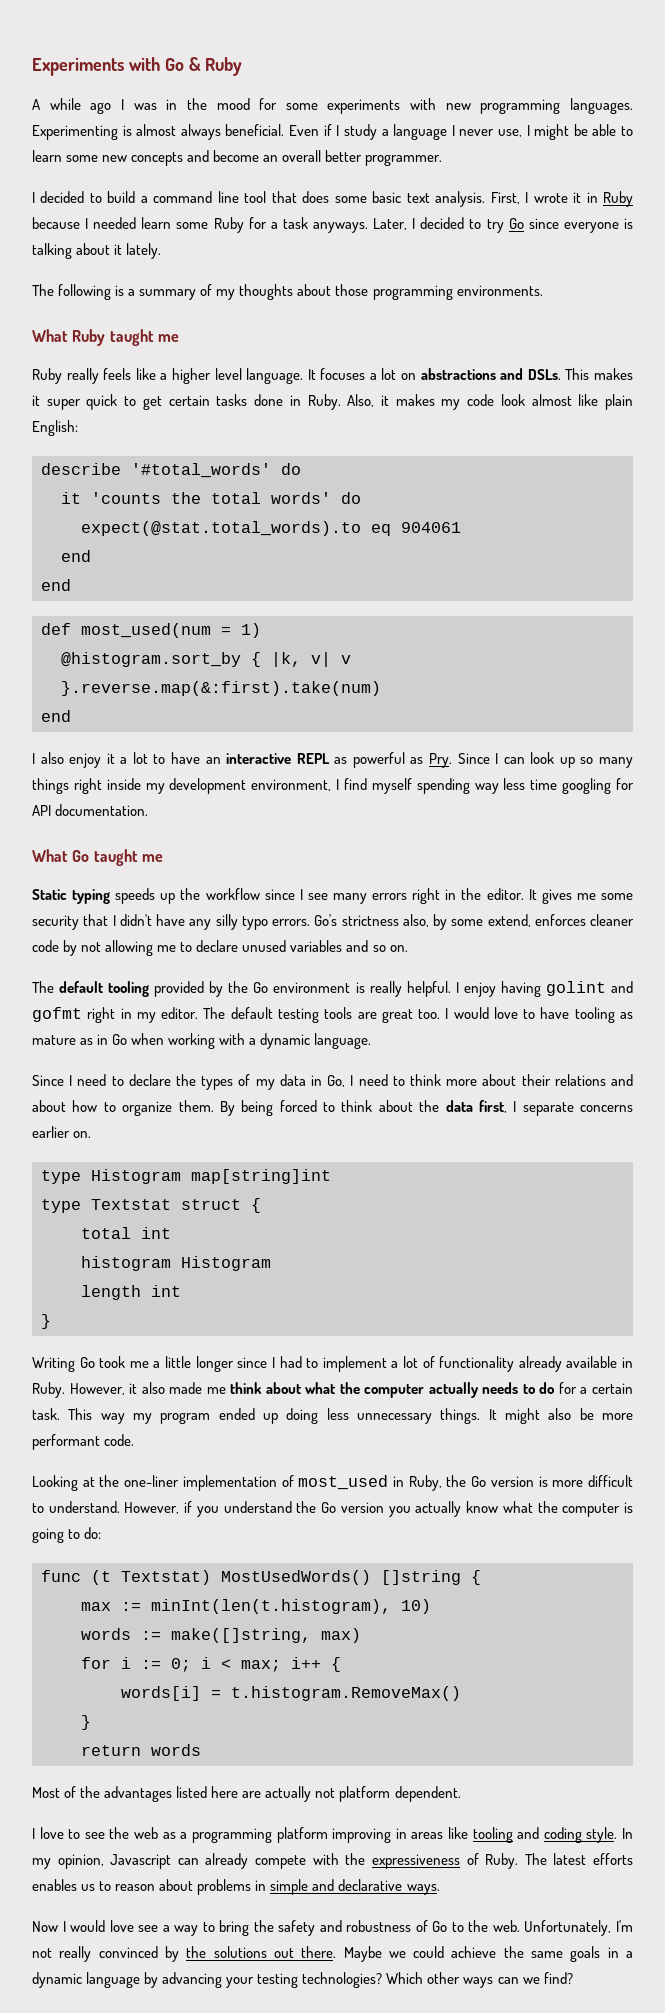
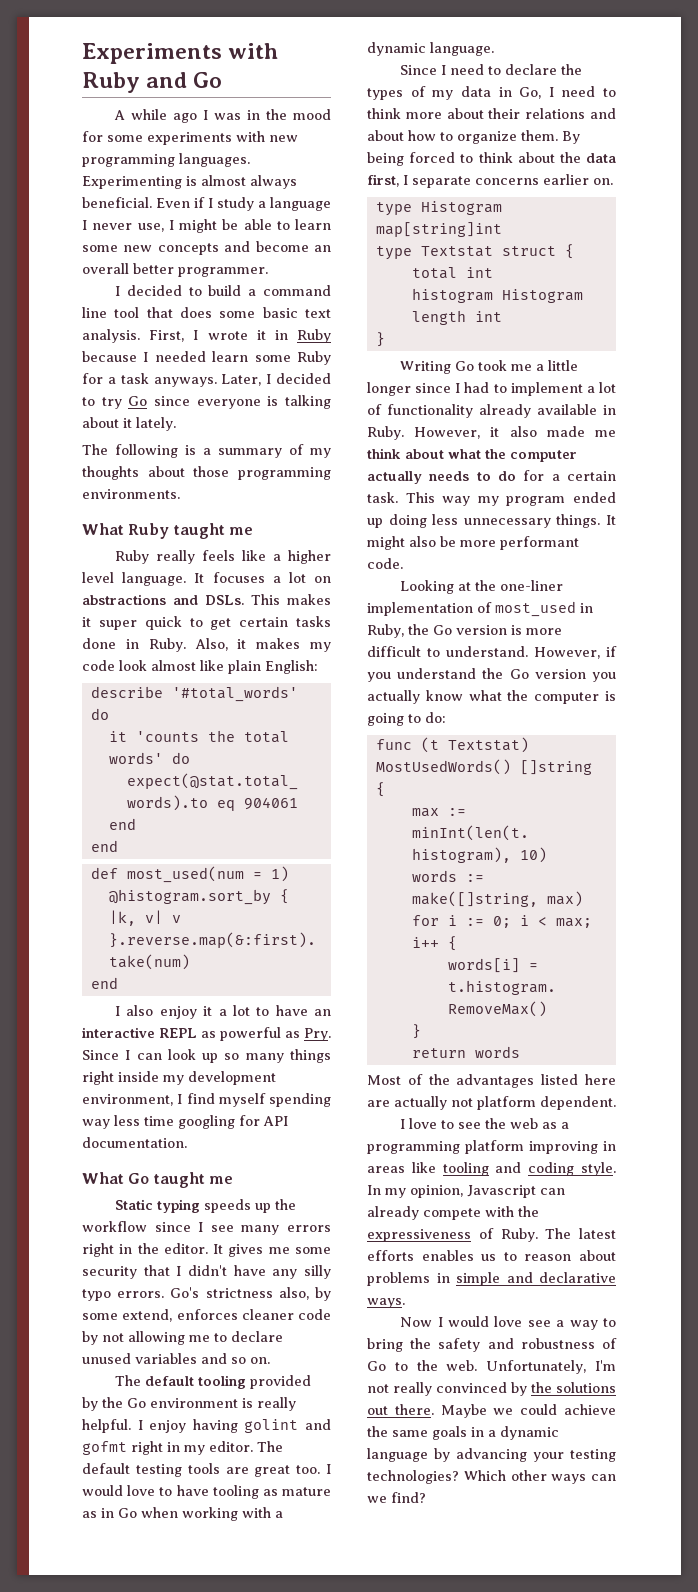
- Experiments with Go & Ruby
+ Experiments with Ruby and Go

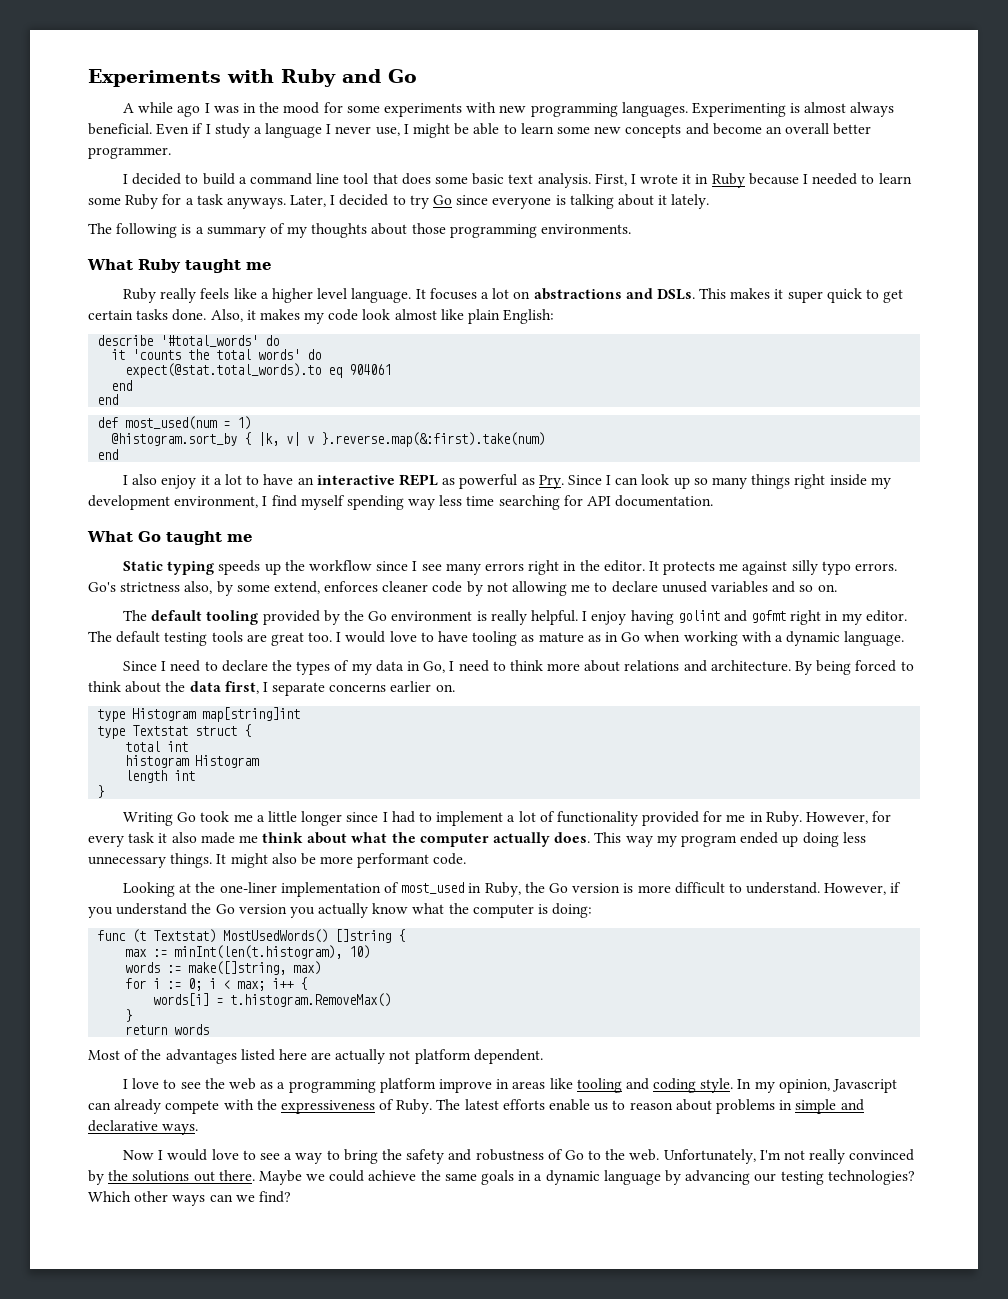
- First, I wrote it in Ruby because I needed learn some Ruby for a task anyways.
+ First, I wrote it in Ruby because I needed to learn some Ruby for a task anyways.
- This makes it super quick to get certain tasks done in Ruby.
+ This makes it super quick to get certain tasks done.
- I also enjoy it a lot to have an interactive REPL as powerful as Pry. Since I can look up so many things right inside my development environment, I find myself spending way less time googling for API documentation.
+ I also enjoy it a lot to have an interactive REPL as powerful as Pry. Since I can look up so many things right inside my development environment, I find myself spending way less time searching for API documentation.
- It gives me some security that I didn't have any silly typo errors.
+ It protects me against silly typo errors.
- Since I need to declare the types of my data in Go, I need to think more about their relations and about how to organize them.
+ Since I need to declare the types of my data in Go, I need to think more about relations and architecture.
- Writing Go took me a little longer since I had to implement a lot of functionality already available in Ruby. However, it also made me think about what the computer actually needs to do for a certain task.
+ Writing Go took me a little longer since I had to implement a lot of functionality provided for me in Ruby. However, for every task it also made me think about what the computer actually does.
- However, if you understand the Go version you actually know what the computer is going to do:
+ However, if you understand the Go version you actually know what the computer is doing:
- I love to see the web as a programming platform improving in areas like tooling and coding style.
+ I love to see the web as a programming platform improve in areas like tooling and coding style.
- The latest efforts enables us to reason about problems in simple and declarative ways.
+ The latest efforts enable us to reason about problems in simple and declarative ways.
- Now I would love see a way to bring the safety and robustness of Go to the web.
+ Now I would love to see a way to bring the safety and robustness of Go to the web.
- Maybe we could achieve the same goals in a dynamic language by advancing your testing technologies?
+ Maybe we could achieve the same goals in a dynamic language by advancing our testing technologies?

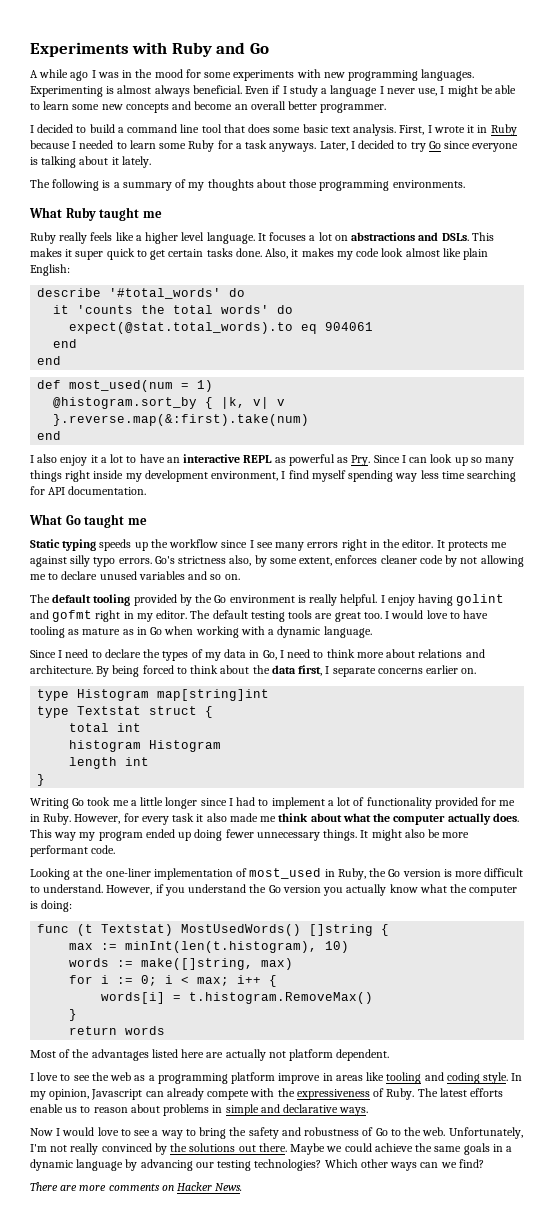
- Go's strictness also, by some extend, enforces cleaner code by not allowing me to declare unused variables and so on.
+ Go's strictness also, by some extent, enforces cleaner code by not allowing me to declare unused variables and so on.
- This way my program ended up doing less unnecessary things.
+ This way my program ended up doing fewer unnecessary things.
+ There are more comments on Hacker News.

